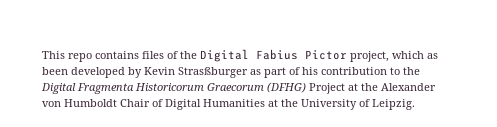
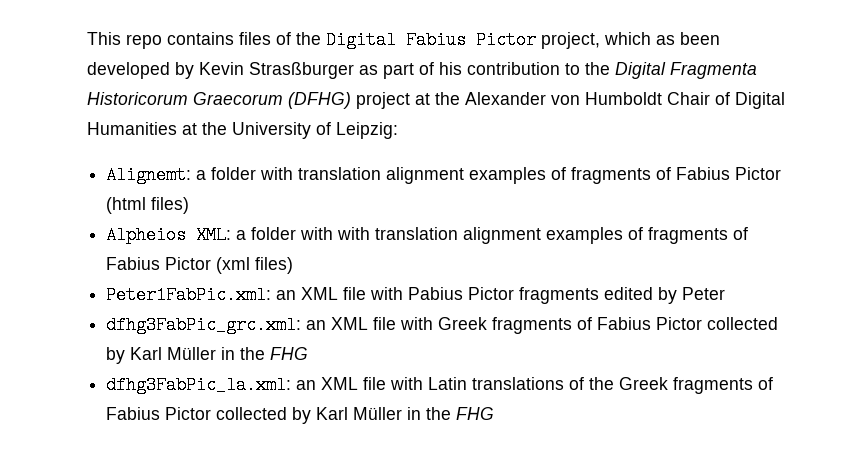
- This repo contains files of the Digital Fabius Pictor project, which as been developed by Kevin Strasßburger as part of his contribution to the Digital Fragmenta Historicorum Graecorum (DFHG) Project at the Alexander von Humboldt Chair of Digital Humanities at the University of Leipzig.
+ This repo contains files of the Digital Fabius Pictor project, which as been developed by Kevin Strasßburger as part of his contribution to the Digital Fragmenta Historicorum Graecorum (DFHG) project at the Alexander von Humboldt Chair of Digital Humanities at the University of Leipzig:
+ Alignemt: a folder with translation alignment examples of fragments of Fabius Pictor (html files)
+ Alpheios XML: a folder with with translation alignment examples of fragments of Fabius Pictor (xml files)
+ Peter1FabPic.xml: an XML file with Pabius Pictor fragments edited by Peter
+ dfhg3FabPic_grc.xml: an XML file with Greek fragments of Fabius Pictor collected by Karl Müller in the FHG
+ dfhg3FabPic_la.xml: an XML file with Latin translations of the Greek fragments of Fabius Pictor collected by Karl Müller in the FHG

